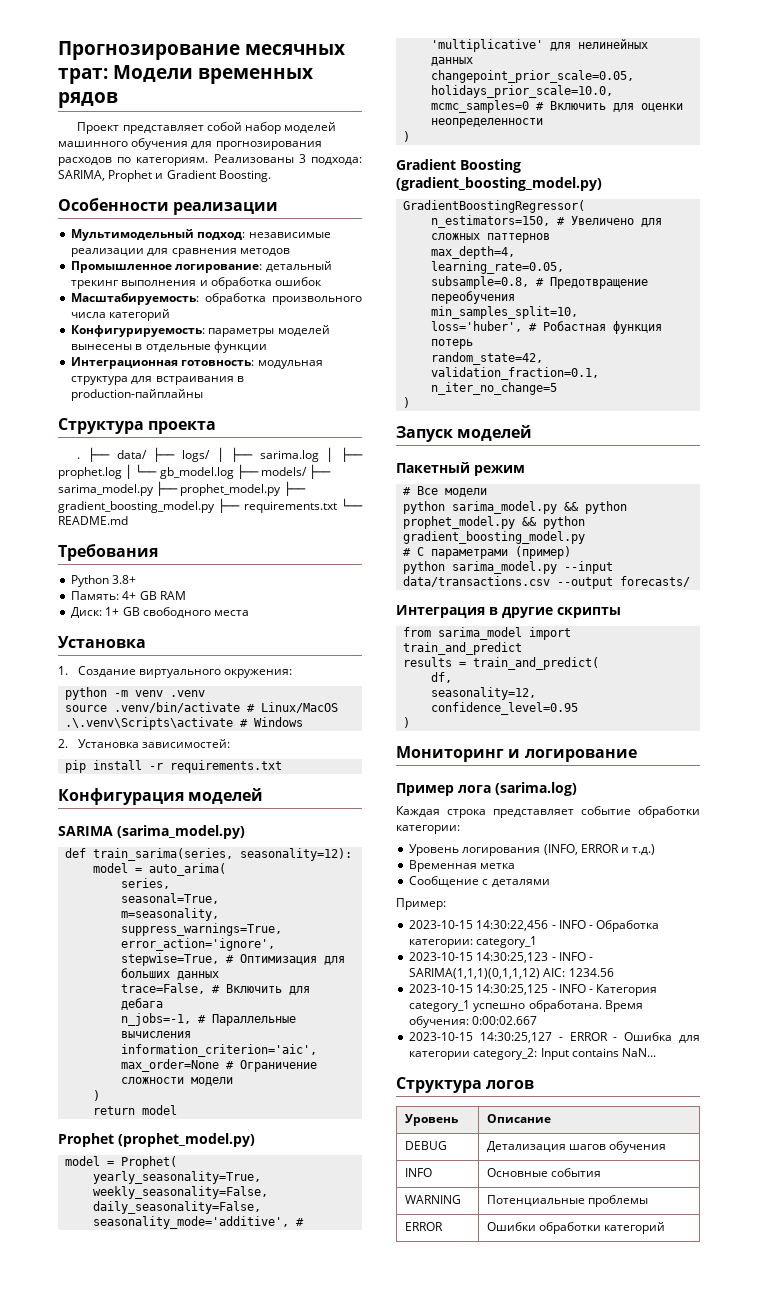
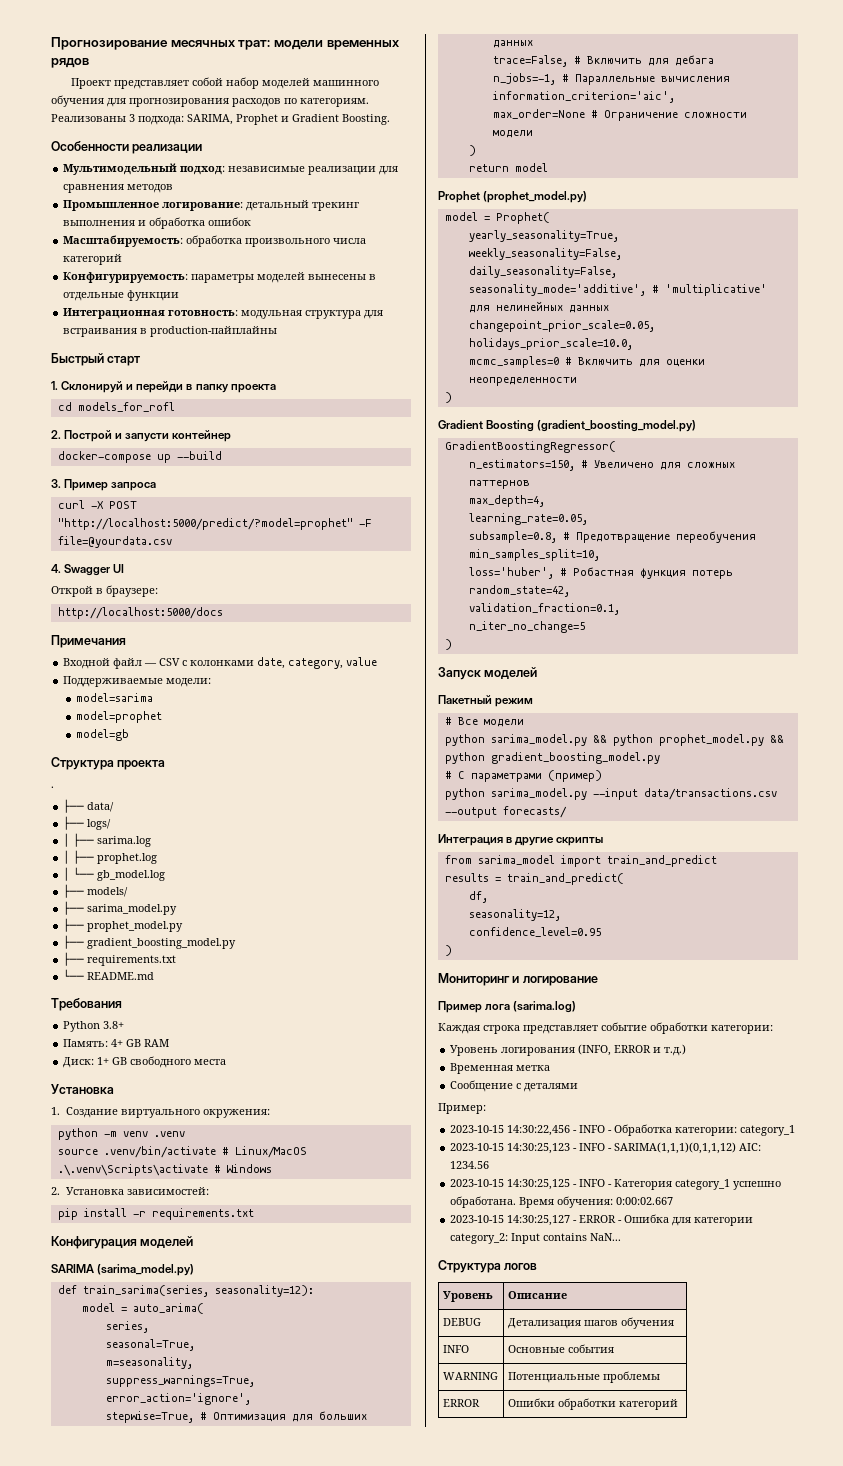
- Прогнозирование месячных трат: Модели временных рядов
+ Прогнозирование месячных трат: модели временных рядов
+ Быстрый старт
+ 1. Склонируй и перейди в папку проекта
+ cd models_for_rofl
+ 2. Построй и запусти контейнер
+ docker-compose up --build
+ 3. Пример запроса
+ curl -X POST "http://localhost:5000/predict/?model=prophet" -F file=@yourdata.csv
+ 4. Swagger UI
+ Открой в браузере:
+ http://localhost:5000/docs
+ Примечания
+ Входной файл — CSV с колонками date, category, value
+ Поддерживаемые модели:
+ model=sarima
+ model=prophet
+ model=gb
- . ├── data/ ├── logs/ │ ├── sarima.log │ ├── prophet.log │ └── gb_model.log ├── models/ ├── sarima_model.py ├── prophet_model.py ├── gradient_boosting_model.py ├── requirements.txt └── README.md
+ .
+ ├── data/
+ ├── logs/
+ │ ├── sarima.log
+ │ ├── prophet.log
+ │ └── gb_model.log
+ ├── models/
+ ├── sarima_model.py
+ ├── prophet_model.py
+ ├── gradient_boosting_model.py
+ ├── requirements.txt
+ └── README.md

